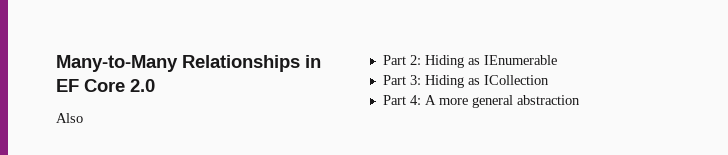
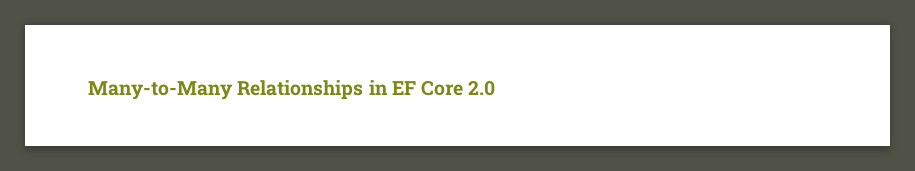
- Also
- Part 2: Hiding as IEnumerable
- Part 3: Hiding as ICollection
- Part 4: A more general abstraction

